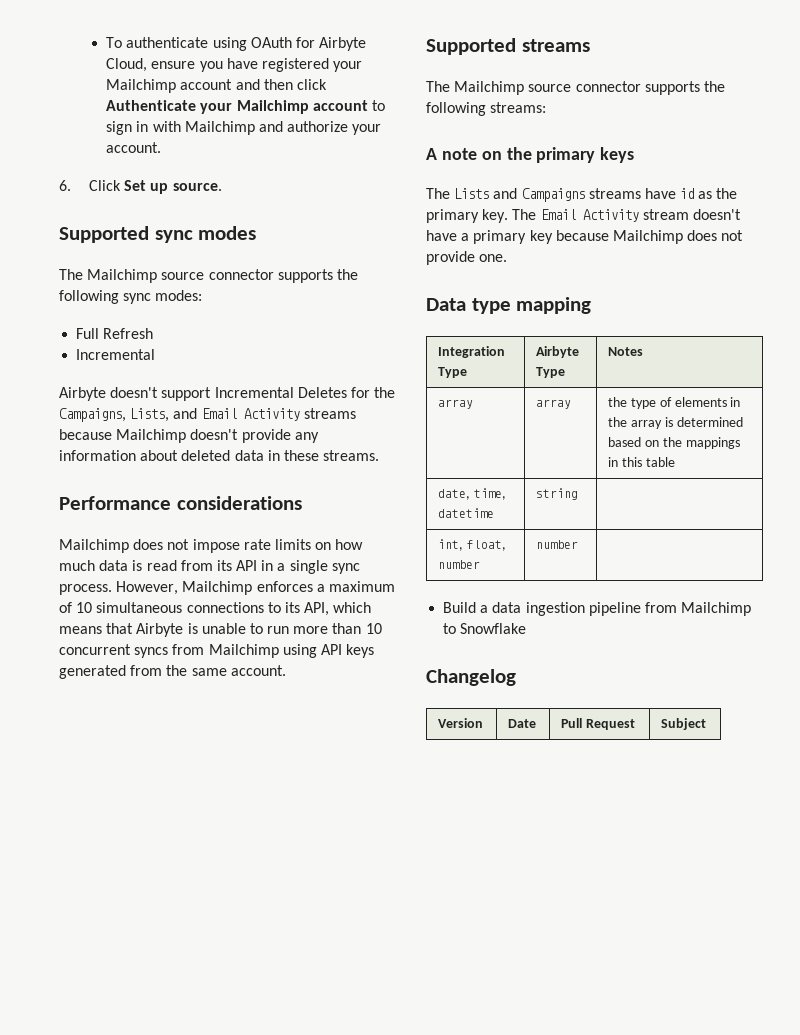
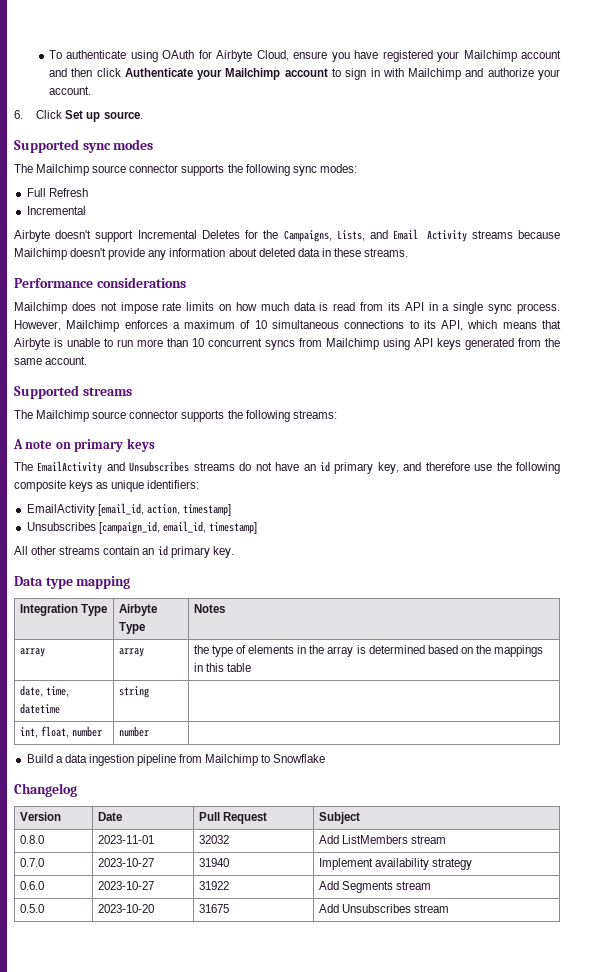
- A note on the primary keys
+ A note on primary keys
- The Lists and Campaigns streams have id as the primary key. The Email Activity stream doesn't have a primary key because Mailchimp does not provide one.
+ The EmailActivity and Unsubscribes streams do not have an id primary key, and therefore use the following composite keys as unique identifiers:
+ EmailActivity [email_id, action, timestamp]
+ Unsubscribes [campaign_id, email_id, timestamp]
+ All other streams contain an id primary key.
+ 0.8.0 | 2023-11-01 | 32032 | Add ListMembers stream
+ 0.7.0 | 2023-10-27 | 31940 | Implement availability strategy
+ 0.6.0 | 2023-10-27 | 31922 | Add Segments stream
+ 0.5.0 | 2023-10-20 | 31675 | Add Unsubscribes stream

